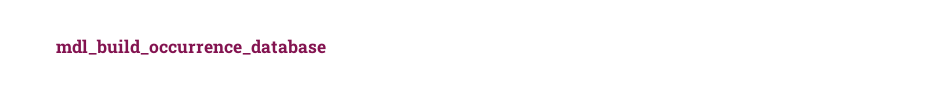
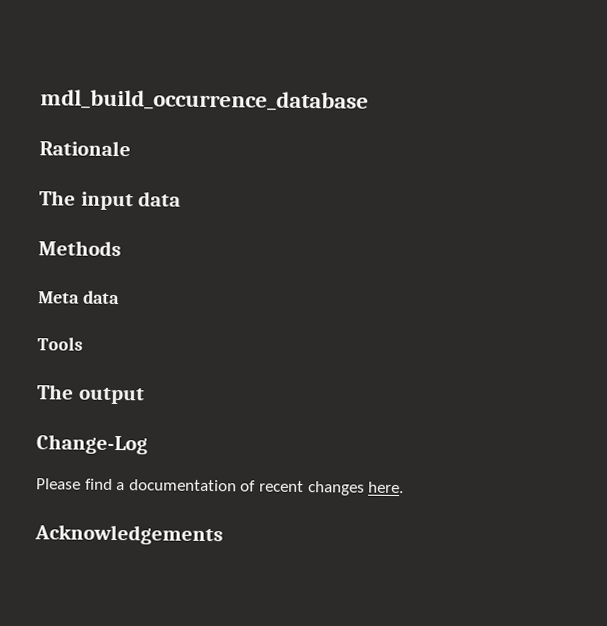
+ Rationale
+ The input data
+ Methods
+ Meta data
+ Tools
+ The output
+ Change-Log
+ Please find a documentation of recent changes here.
+ Acknowledgements

